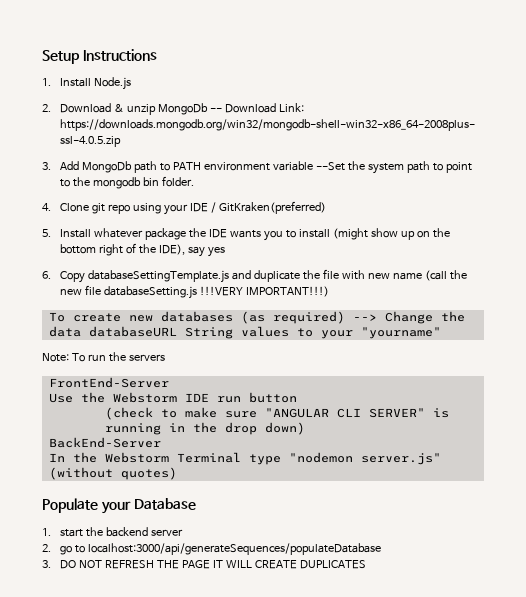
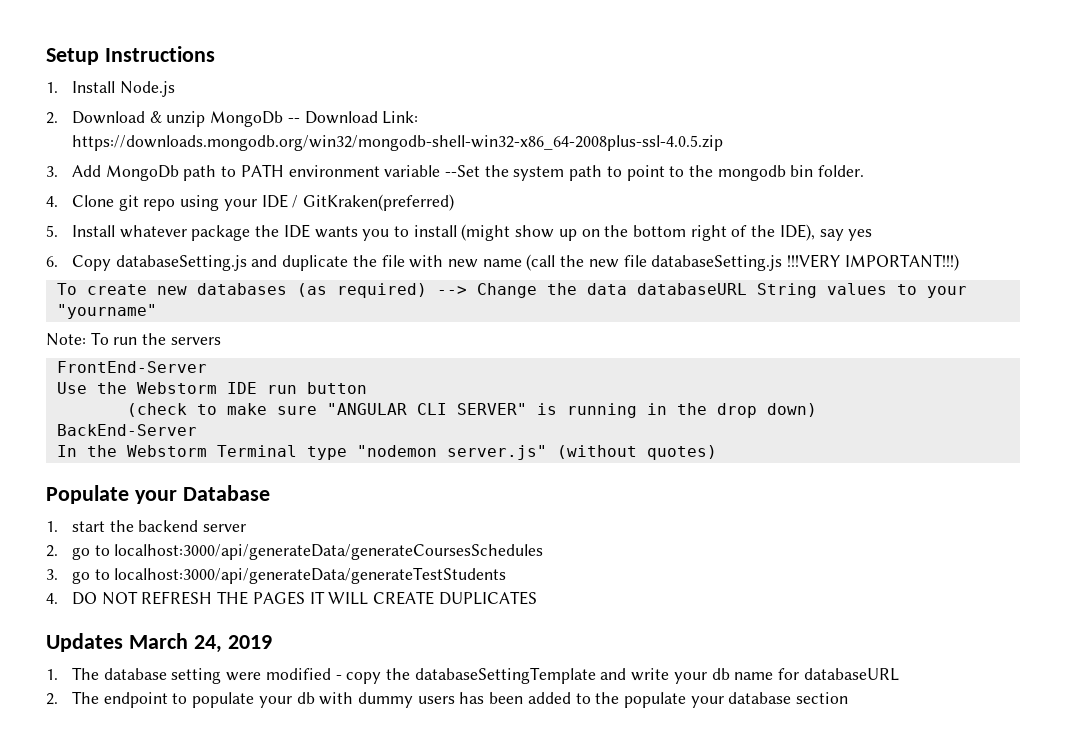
- 6. Copy databaseSettingTemplate.js and duplicate the file with new name (call the new file databaseSetting.js !!!VERY IMPORTANT!!!)
+ 6. Copy databaseSetting.js and duplicate the file with new name (call the new file databaseSetting.js !!!VERY IMPORTANT!!!)
- 2. go to localhost:3000/api/generateSequences/populateDatabase
- 3. DO NOT REFRESH THE PAGE IT WILL CREATE DUPLICATES
+ 2. go to localhost:3000/api/generateData/generateCoursesSchedules
+ 3. go to localhost:3000/api/generateData/generateTestStudents
+ 4. DO NOT REFRESH THE PAGES IT WILL CREATE DUPLICATES
+ Updates March 24, 2019
+ 1. The database setting were modified - copy the databaseSettingTemplate and write your db name for databaseURL
+ 2. The endpoint to populate your db with dummy users has been added to the populate your database section

